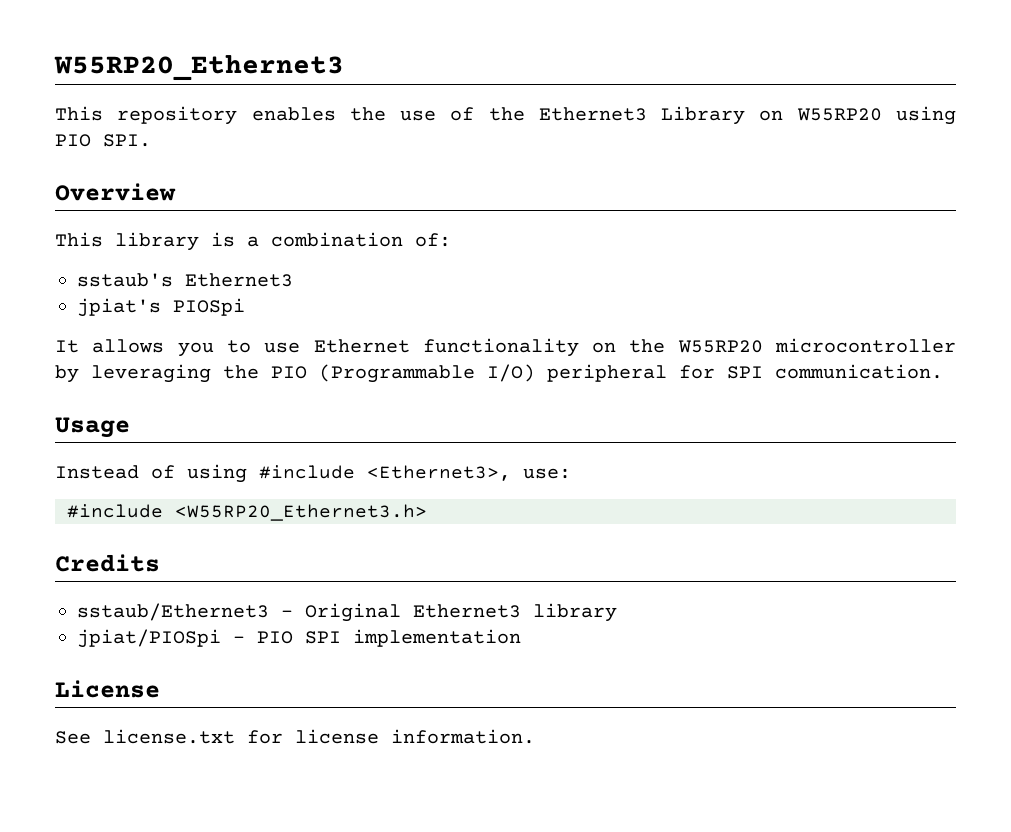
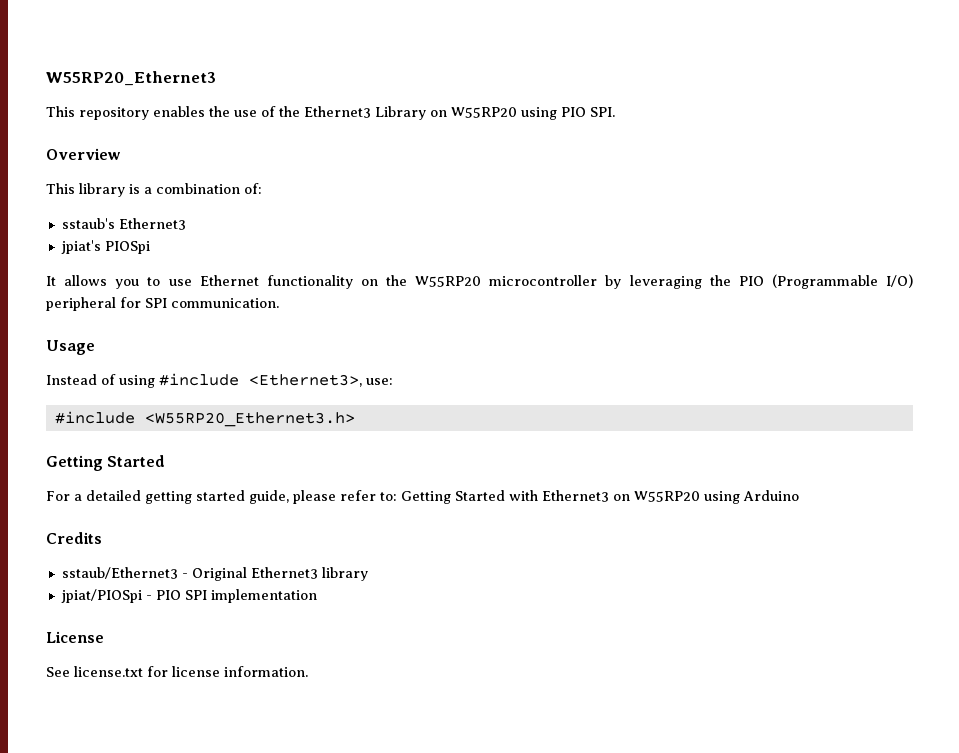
  #include <W55RP20_Ethernet3.h>
+ Getting Started
+ For a detailed getting started guide, please refer to: Getting Started with Ethernet3 on W55RP20 using Arduino

